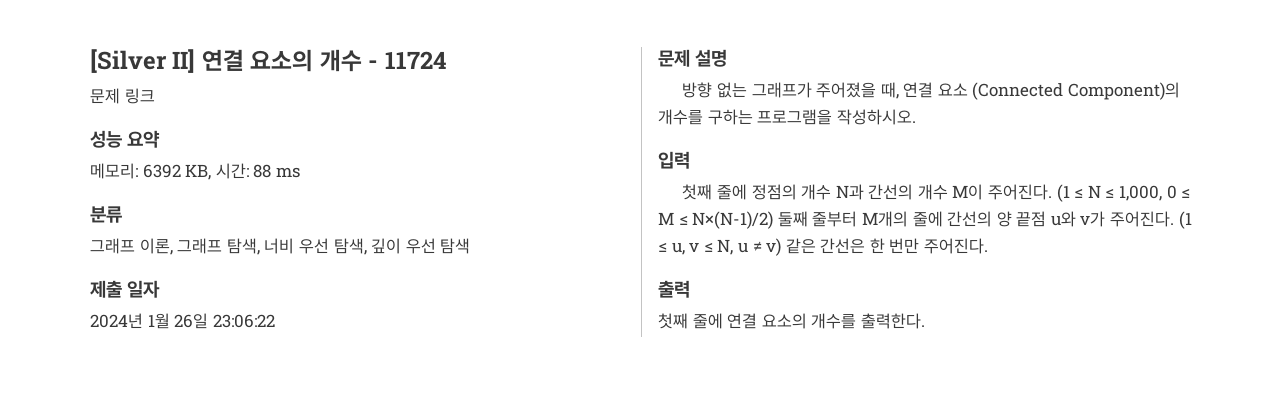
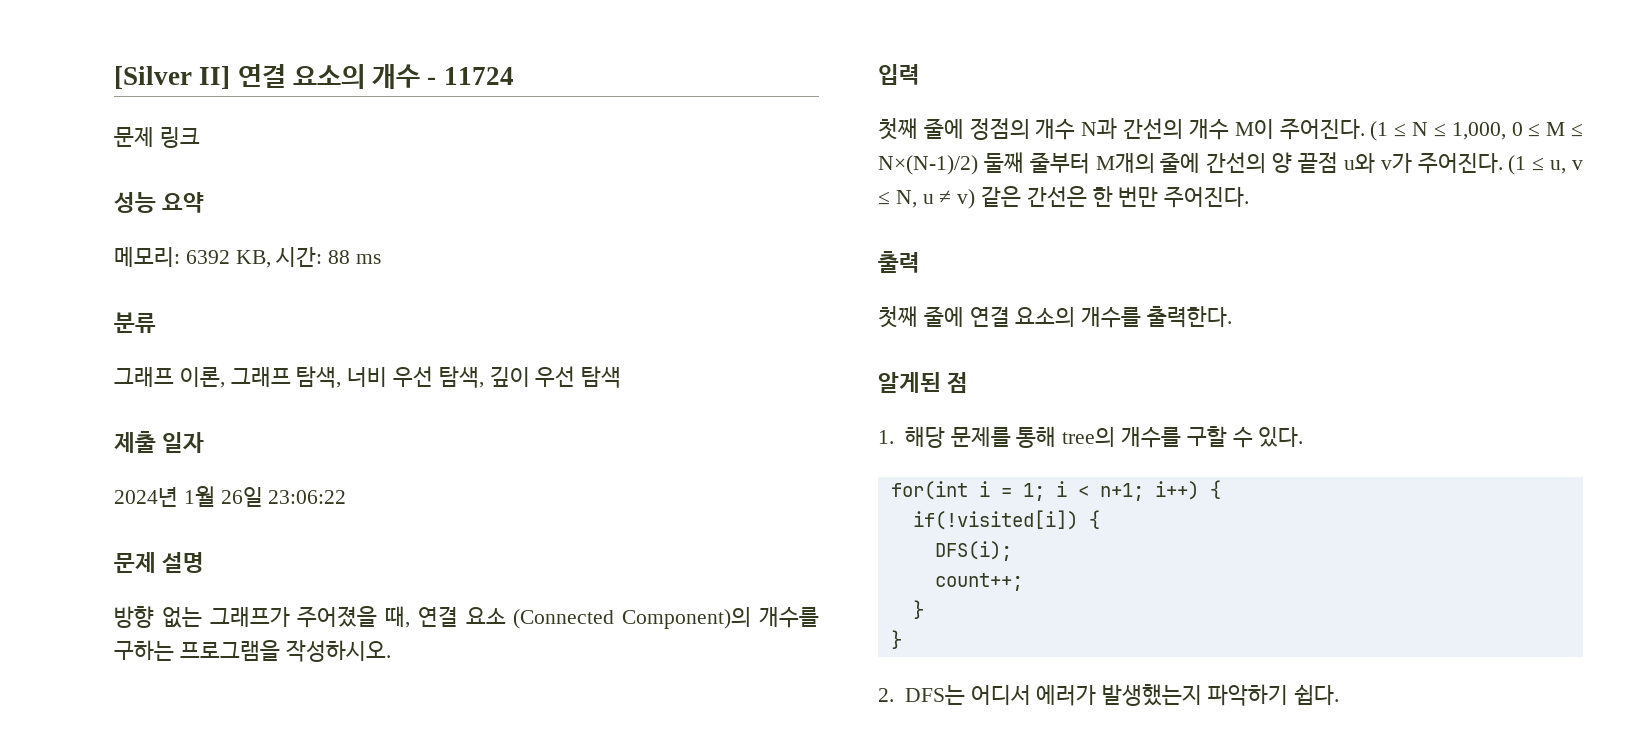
+ 알게된 점
+ 1. 해당 문제를 통해 tree의 개수를 구할 수 있다.
+ for(int i = 1; i < n+1; i++) {
+ if(!visited[i]) {
+ DFS(i);
+ count++;
+ }
+ }
+ 2. DFS는 어디서 에러가 발생했는지 파악하기 쉽다.

